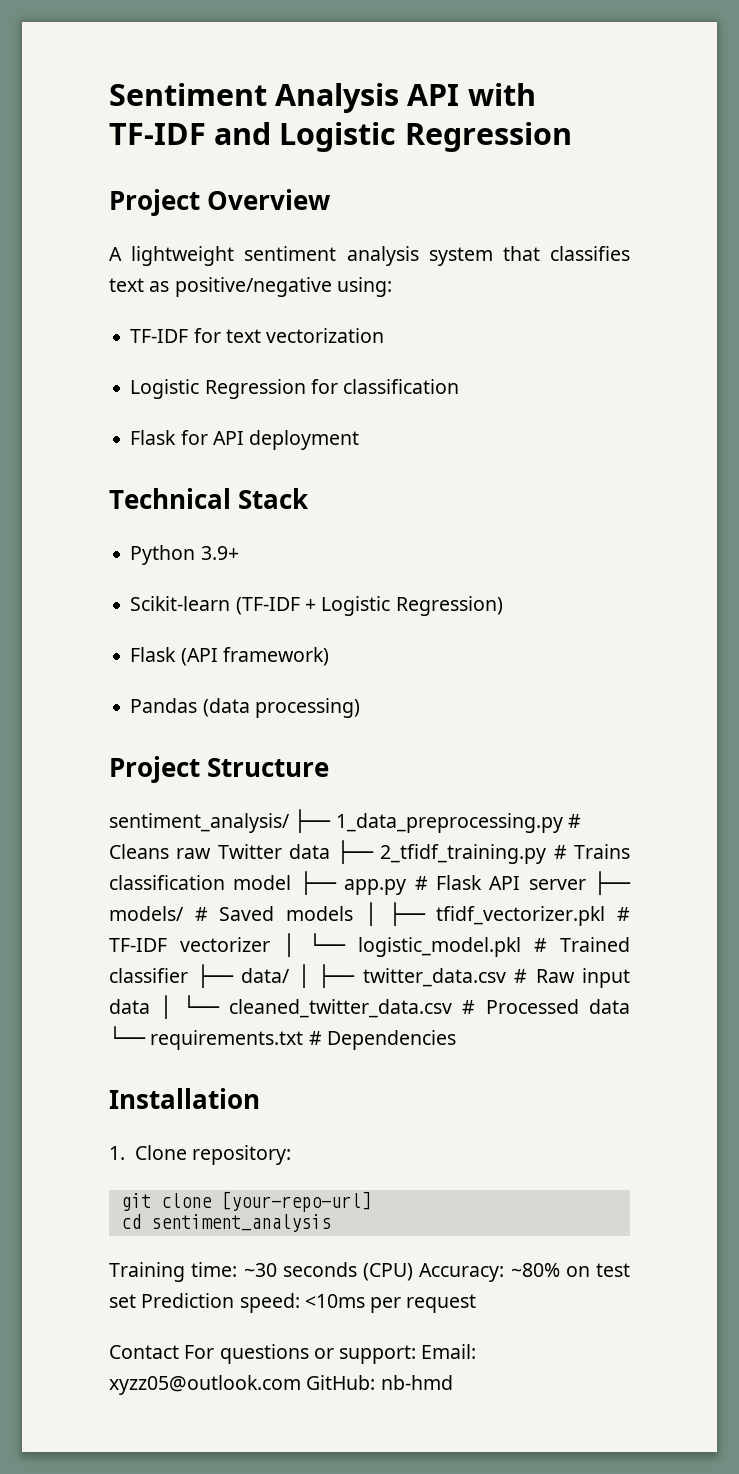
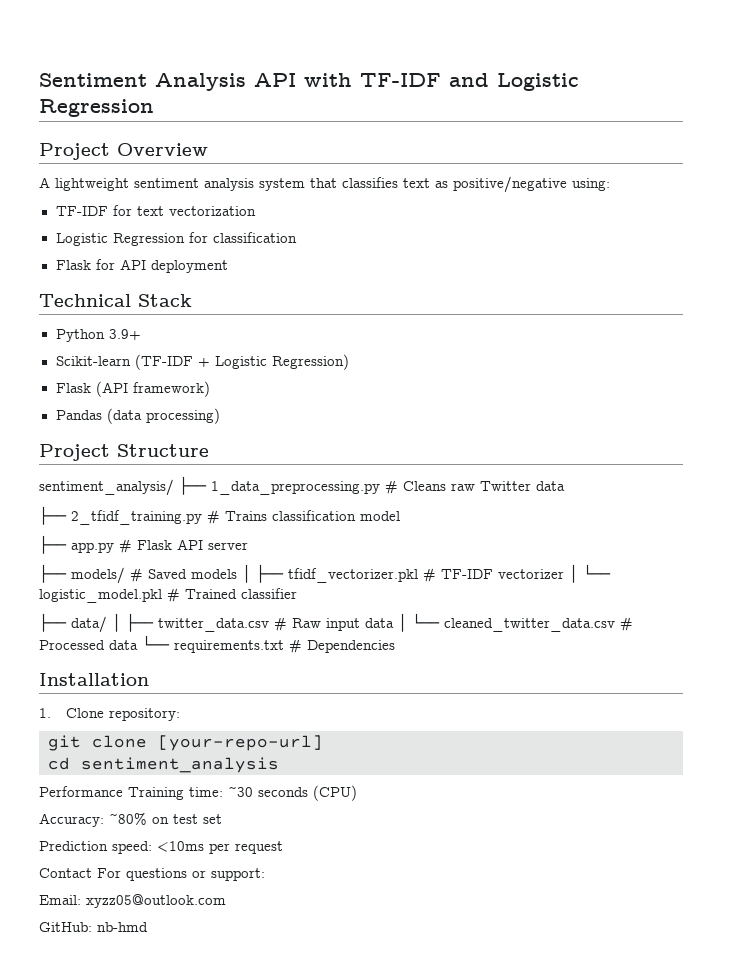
- sentiment_analysis/ ├── 1_data_preprocessing.py # Cleans raw Twitter data ├── 2_tfidf_training.py # Trains classification model ├── app.py # Flask API server ├── models/ # Saved models │ ├── tfidf_vectorizer.pkl # TF-IDF vectorizer │ └── logistic_model.pkl # Trained classifier ├── data/ │ ├── twitter_data.csv # Raw input data │ └── cleaned_twitter_data.csv # Processed data └── requirements.txt # Dependencies
+ sentiment_analysis/ ├── 1_data_preprocessing.py # Cleans raw Twitter data
+ ├── 2_tfidf_training.py # Trains classification model
+ ├── app.py # Flask API server
+ ├── models/ # Saved models │ ├── tfidf_vectorizer.pkl # TF-IDF vectorizer │ └── logistic_model.pkl # Trained classifier
+ ├── data/ │ ├── twitter_data.csv # Raw input data │ └── cleaned_twitter_data.csv # Processed data └── requirements.txt # Dependencies
- Training time: ~30 seconds (CPU) Accuracy: ~80% on test set Prediction speed: <10ms per request
+ Performance Training time: ~30 seconds (CPU)
+ Accuracy: ~80% on test set
+ Prediction speed: <10ms per request
- Contact For questions or support: Email: xyzz05@outlook.com GitHub: nb-hmd
+ Contact For questions or support:
+ Email: xyzz05@outlook.com
+ GitHub: nb-hmd

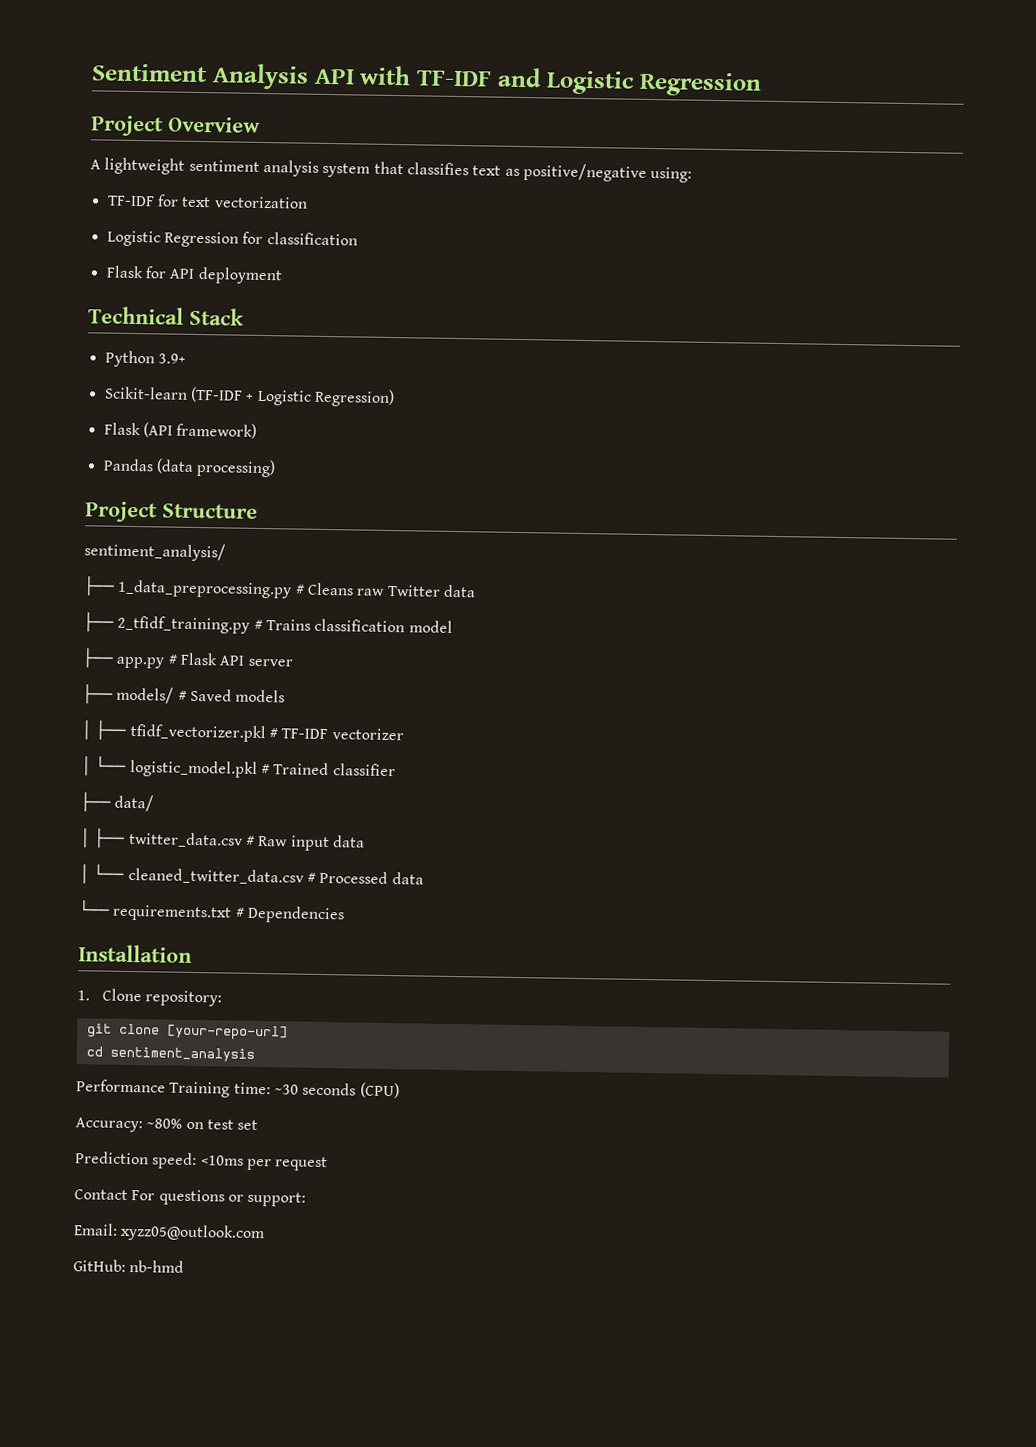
- sentiment_analysis/ ├── 1_data_preprocessing.py # Cleans raw Twitter data
+ sentiment_analysis/
+ ├── 1_data_preprocessing.py # Cleans raw Twitter data
- ├── models/ # Saved models │ ├── tfidf_vectorizer.pkl # TF-IDF vectorizer │ └── logistic_model.pkl # Trained classifier
+ ├── models/ # Saved models
+ │ ├── tfidf_vectorizer.pkl # TF-IDF vectorizer
+ │ └── logistic_model.pkl # Trained classifier
- ├── data/ │ ├── twitter_data.csv # Raw input data │ └── cleaned_twitter_data.csv # Processed data └── requirements.txt # Dependencies
+ ├── data/
+ │ ├── twitter_data.csv # Raw input data
+ │ └── cleaned_twitter_data.csv # Processed data
+ └── requirements.txt # Dependencies

